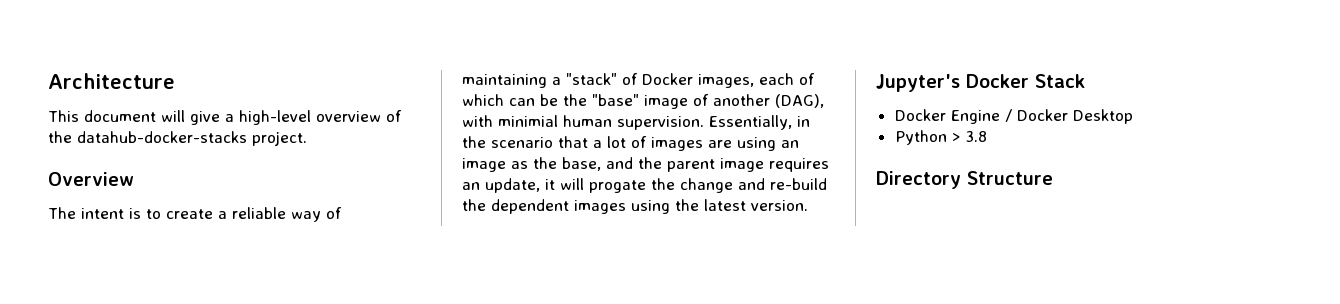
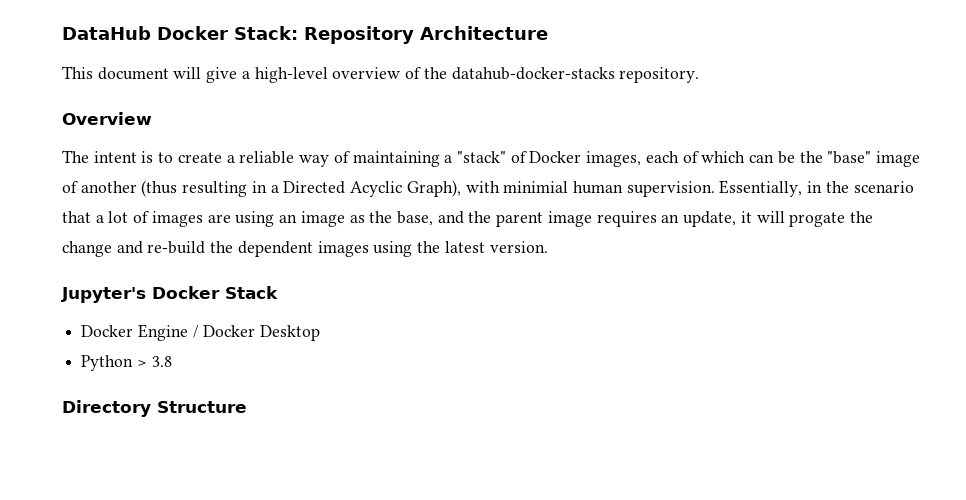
- Architecture
+ DataHub Docker Stack: Repository Architecture
- This document will give a high-level overview of the datahub-docker-stacks project.
+ This document will give a high-level overview of the datahub-docker-stacks repository.
- The intent is to create a reliable way of maintaining a "stack" of Docker images, each of which can be the "base" image of another (DAG), with minimial human supervision.
+ The intent is to create a reliable way of maintaining a "stack" of Docker images, each of which can be the "base" image of another (thus resulting in a Directed Acyclic Graph), with minimial human supervision.

